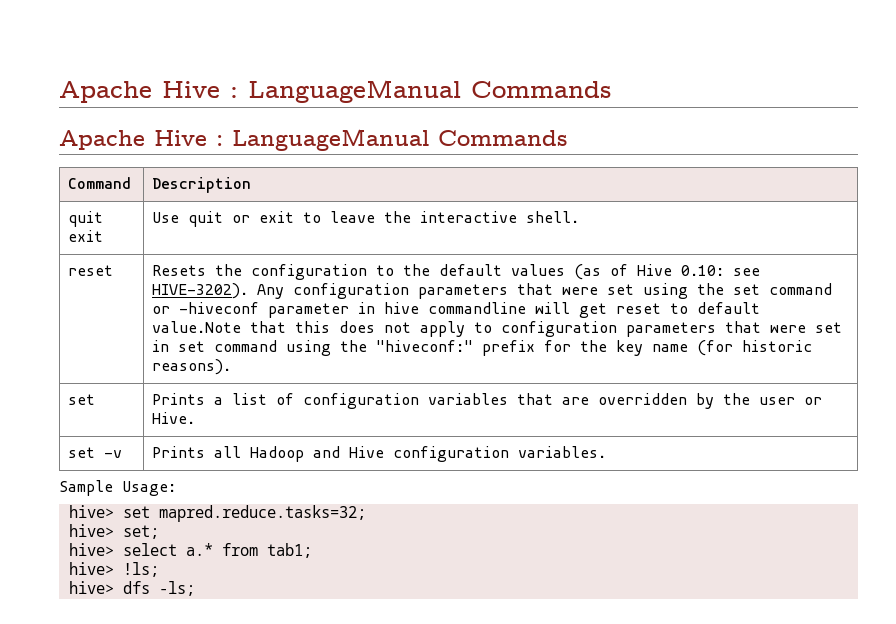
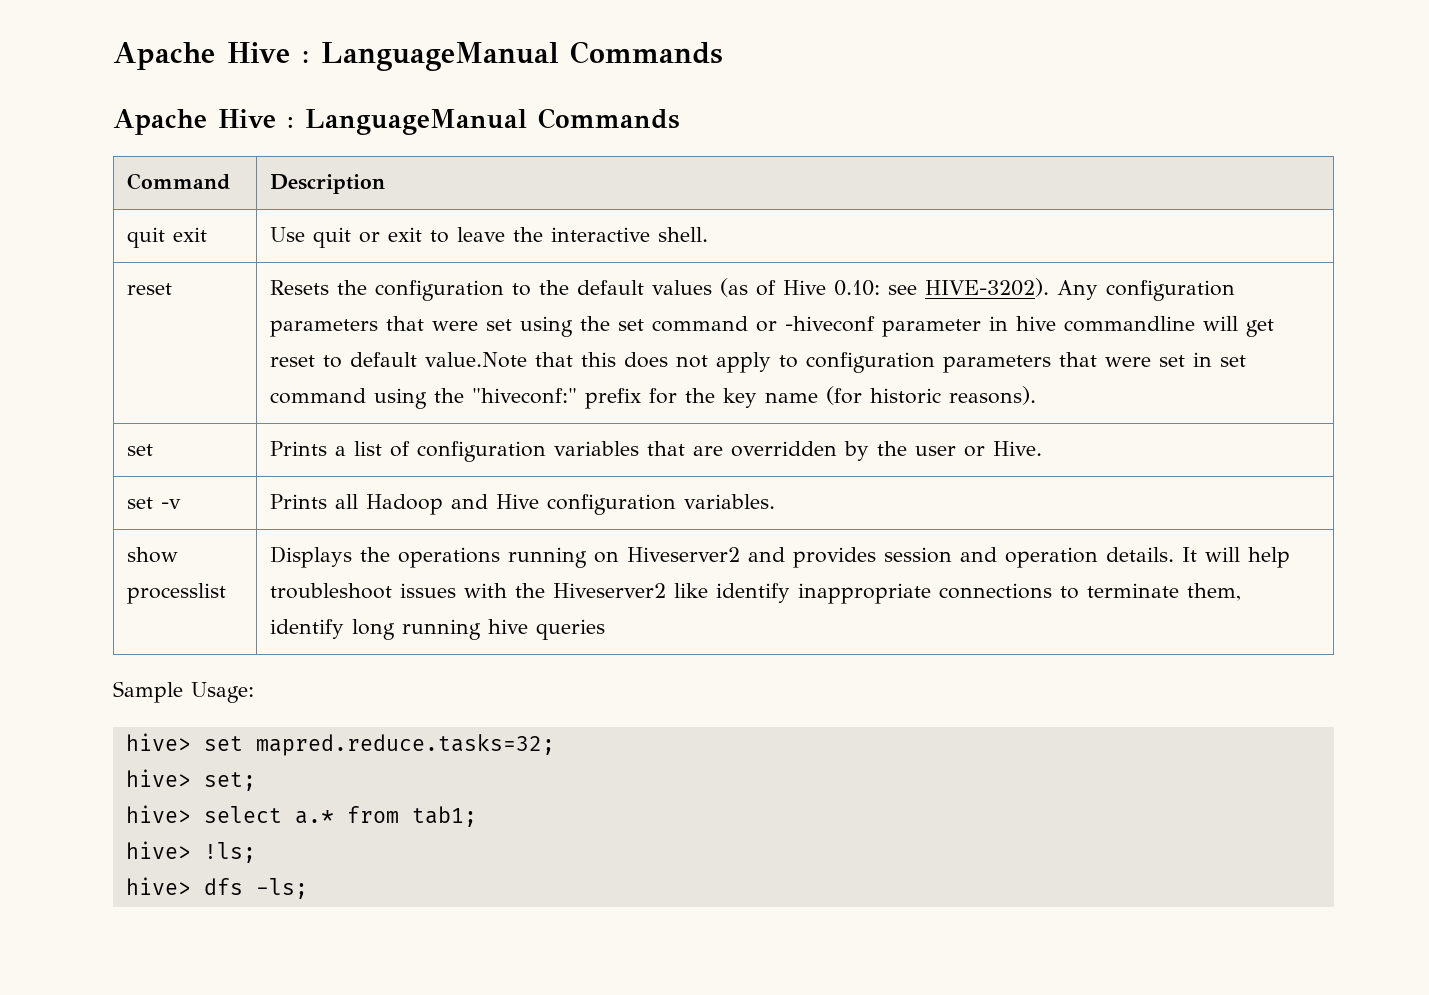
+ show processlist | Displays the operations running on Hiveserver2 and provides session and operation details. It will help troubleshoot issues with the Hiveserver2 like identify inappropriate connections to terminate them, identify long running hive queries

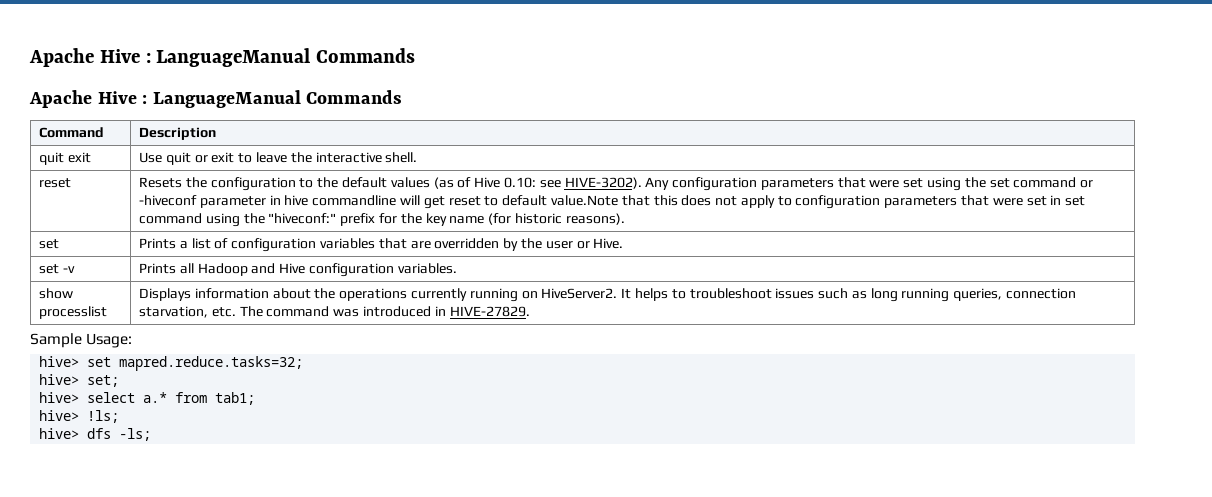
- show processlist | Displays the operations running on Hiveserver2 and provides session and operation details. It will help troubleshoot issues with the Hiveserver2 like identify inappropriate connections to terminate them, identify long running hive queries
+ show processlist | Displays information about the operations currently running on HiveServer2. It helps to troubleshoot issues such as long running queries, connection starvation, etc. The command was introduced in HIVE-27829.

